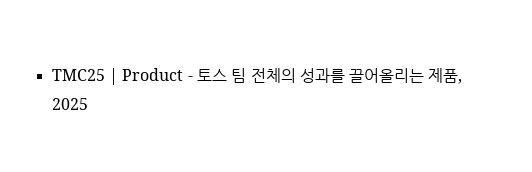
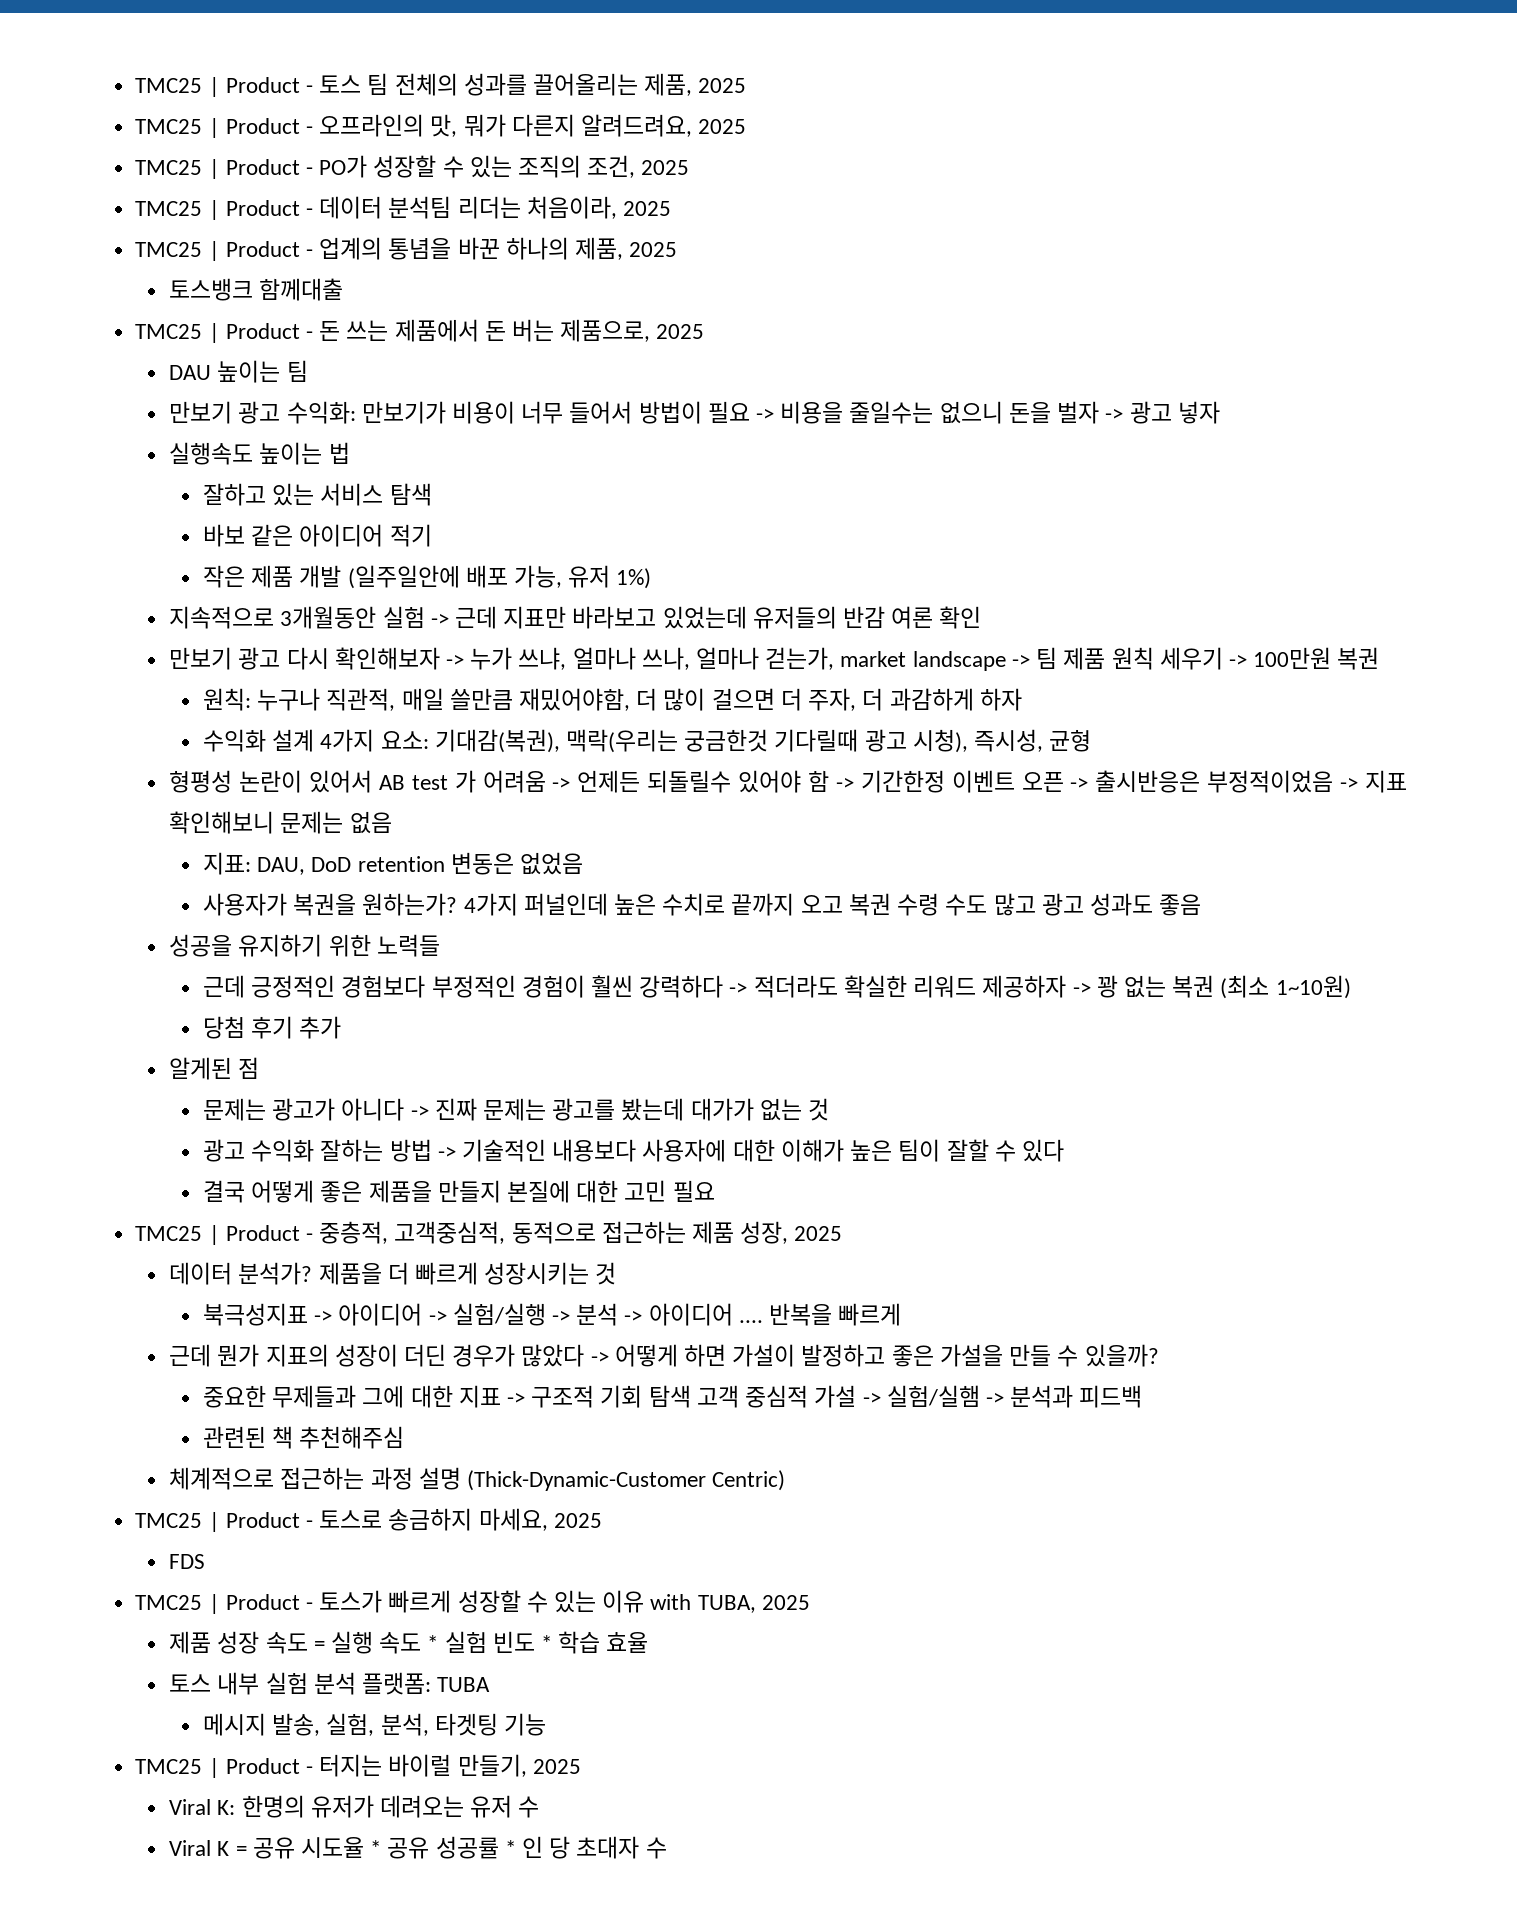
+ TMC25 | Product - 오프라인의 맛, 뭐가 다른지 알려드려요, 2025
+ TMC25 | Product - PO가 성장할 수 있는 조직의 조건, 2025
+ TMC25 | Product - 데이터 분석팀 리더는 처음이라, 2025
+ TMC25 | Product - 업계의 통념을 바꾼 하나의 제품, 2025
+ 토스뱅크 함께대출
+ TMC25 | Product - 돈 쓰는 제품에서 돈 버는 제품으로, 2025
+ DAU 높이는 팀
+ 만보기 광고 수익화: 만보기가 비용이 너무 들어서 방법이 필요 -> 비용을 줄일수는 없으니 돈을 벌자 -> 광고 넣자
+ 실행속도 높이는 법
+ 잘하고 있는 서비스 탐색
+ 바보 같은 아이디어 적기
+ 작은 제품 개발 (일주일안에 배포 가능, 유저 1%)
+ 지속적으로 3개월동안 실험 -> 근데 지표만 바라보고 있었는데 유저들의 반감 여론 확인
+ 만보기 광고 다시 확인해보자 -> 누가 쓰냐, 얼마나 쓰나, 얼마나 걷는가, market landscape -> 팀 제품 원칙 세우기 -> 100만원 복권
+ 원칙: 누구나 직관적, 매일 쓸만큼 재밌어야함, 더 많이 걸으면 더 주자, 더 과감하게 하자
+ 수익화 설계 4가지 요소: 기대감(복권), 맥락(우리는 궁금한것 기다릴때 광고 시청), 즉시성, 균형
+ 형평성 논란이 있어서 AB test 가 어려움 -> 언제든 되돌릴수 있어야 함 -> 기간한정 이벤트 오픈 -> 출시반응은 부정적이었음 -> 지표 확인해보니 문제는 없음
+ 지표: DAU, DoD retention 변동은 없었음
+ 사용자가 복권을 원하는가? 4가지 퍼널인데 높은 수치로 끝까지 오고 복권 수령 수도 많고 광고 성과도 좋음
+ 성공을 유지하기 위한 노력들
+ 근데 긍정적인 경험보다 부정적인 경험이 훨씬 강력하다 -> 적더라도 확실한 리워드 제공하자 -> 꽝 없는 복권 (최소 1~10원)
+ 당첨 후기 추가
+ 알게된 점
+ 문제는 광고가 아니다 -> 진짜 문제는 광고를 봤는데 대가가 없는 것
+ 광고 수익화 잘하는 방법 -> 기술적인 내용보다 사용자에 대한 이해가 높은 팀이 잘할 수 있다
+ 결국 어떻게 좋은 제품을 만들지 본질에 대한 고민 필요
+ TMC25 | Product - 중층적, 고객중심적, 동적으로 접근하는 제품 성장, 2025
+ 데이터 분석가? 제품을 더 빠르게 성장시키는 것
+ 북극성지표 -> 아이디어 -> 실험/실행 -> 분석 -> 아이디어 .... 반복을 빠르게
+ 근데 뭔가 지표의 성장이 더딘 경우가 많았다 -> 어떻게 하면 가설이 발정하고 좋은 가설을 만들 수 있을까?
+ 중요한 무제들과 그에 대한 지표 -> 구조적 기회 탐색 고객 중심적 가설 -> 실험/실햄 -> 분석과 피드백
+ 관련된 책 추천해주심
+ 체계적으로 접근하는 과정 설명 (Thick-Dynamic-Customer Centric)
+ TMC25 | Product - 토스로 송금하지 마세요, 2025
+ FDS
+ TMC25 | Product - 토스가 빠르게 성장할 수 있는 이유 with TUBA, 2025
+ 제품 성장 속도 = 실행 속도 * 실험 빈도 * 학습 효율
+ 토스 내부 실험 분석 플랫폼: TUBA
+ 메시지 발송, 실험, 분석, 타겟팅 기능
+ TMC25 | Product - 터지는 바이럴 만들기, 2025
+ Viral K: 한명의 유저가 데려오는 유저 수
+ Viral K = 공유 시도율 * 공유 성공률 * 인 당 초대자 수

